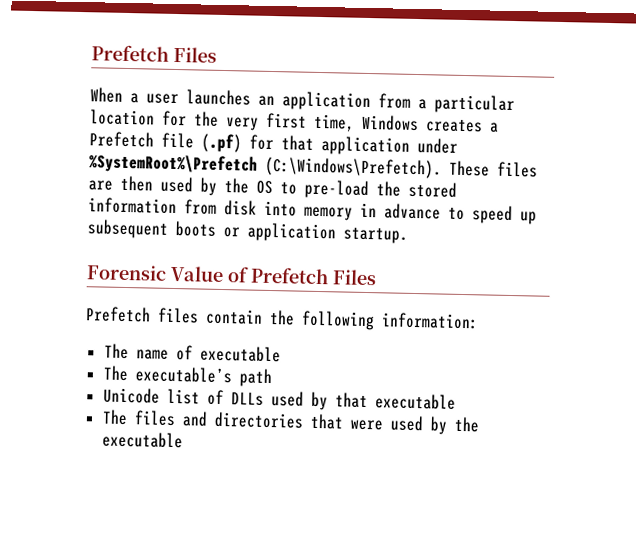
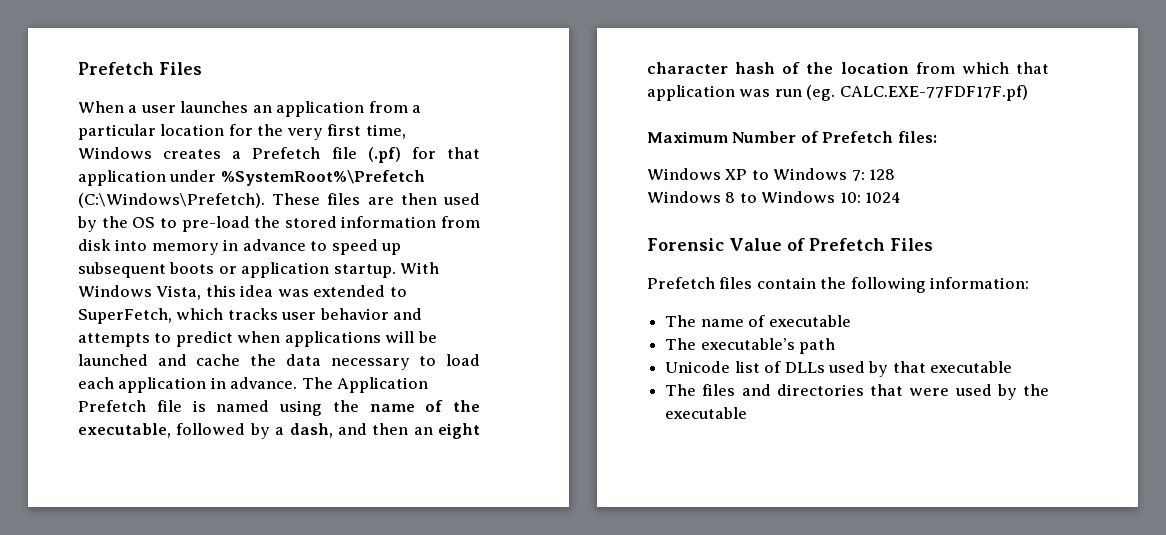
+ With Windows Vista, this idea was extended to SuperFetch, which tracks user behavior and attempts to predict when applications will be launched and cache the data necessary to load each application in advance. The Application Prefetch file is named using the name of the executable, followed by a dash, and then an eight character hash of the location from which that application was run (eg. CALC.EXE-77FDF17F.pf)
+ Maximum Number of Prefetch files:
+ Windows XP to Windows 7: 128
+ Windows 8 to Windows 10: 1024

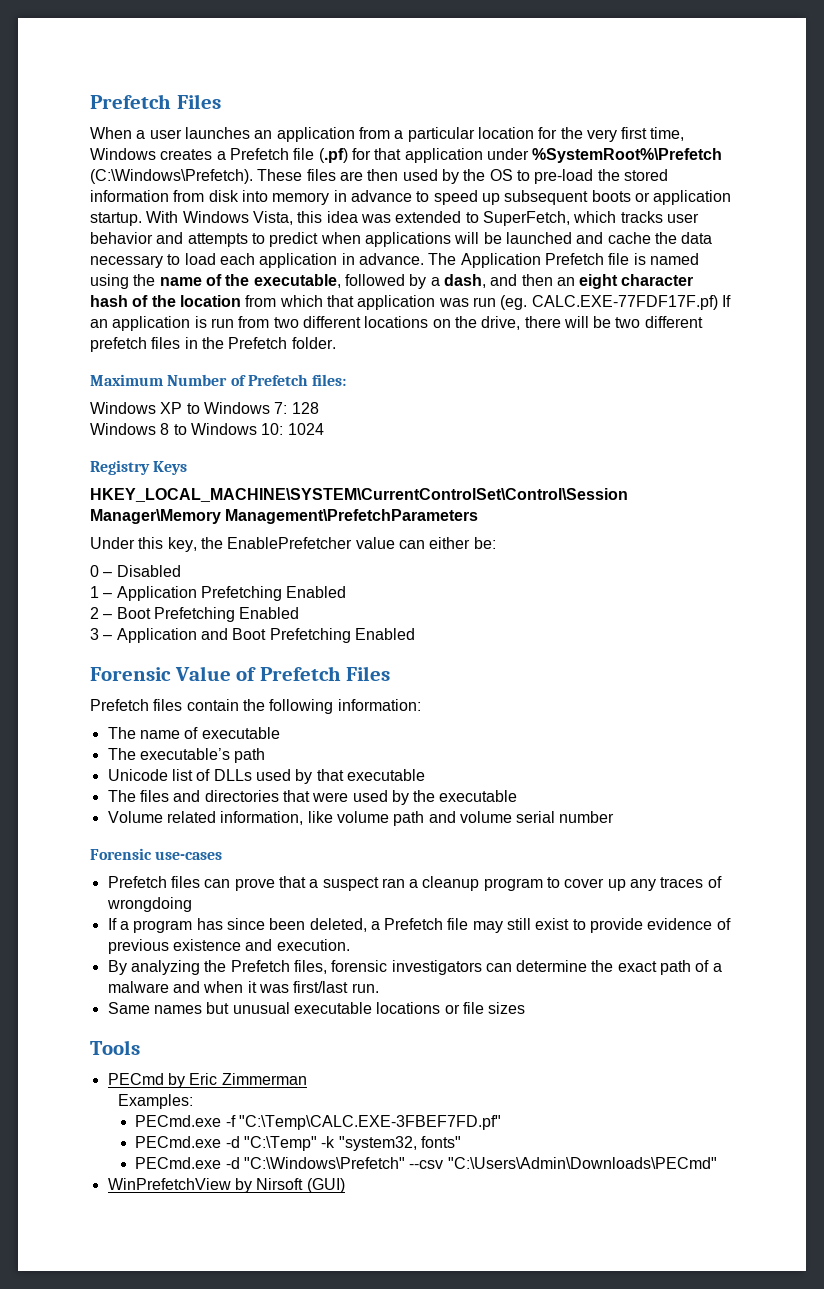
- The Application Prefetch file is named using the name of the executable, followed by a dash, and then an eight character hash of the location from which that application was run (eg. CALC.EXE-77FDF17F.pf)
+ The Application Prefetch file is named using the name of the executable, followed by a dash, and then an eight character hash of the location from which that application was run (eg. CALC.EXE-77FDF17F.pf) If an application is run from two different locations on the drive, there will be two different prefetch files in the Prefetch folder.
+ Registry Keys
+ HKEY_LOCAL_MACHINE\SYSTEM\CurrentControlSet\Control\Session Manager\Memory Management\PrefetchParameters
+ Under this key, the EnablePrefetcher value can either be:
+ 0 – Disabled
+ 1 – Application Prefetching Enabled
+ 2 – Boot Prefetching Enabled
+ 3 – Application and Boot Prefetching Enabled
+ Volume related information, like volume path and volume serial number
+ Forensic use-cases
+ Prefetch files can prove that a suspect ran a cleanup program to cover up any traces of wrongdoing
+ If a program has since been deleted, a Prefetch file may still exist to provide evidence of previous existence and execution.
+ By analyzing the Prefetch files, forensic investigators can determine the exact path of a malware and when it was first/last run.
+ Same names but unusual executable locations or file sizes
+ Tools
+ PECmd by Eric Zimmerman
+ Examples:
+ PECmd.exe -f "C:\Temp\CALC.EXE-3FBEF7FD.pf"
+ PECmd.exe -d "C:\Temp" -k "system32, fonts"
+ PECmd.exe -d "C:\Windows\Prefetch" --csv "C:\Users\Admin\Downloads\PECmd"
+ WinPrefetchView by Nirsoft (GUI)

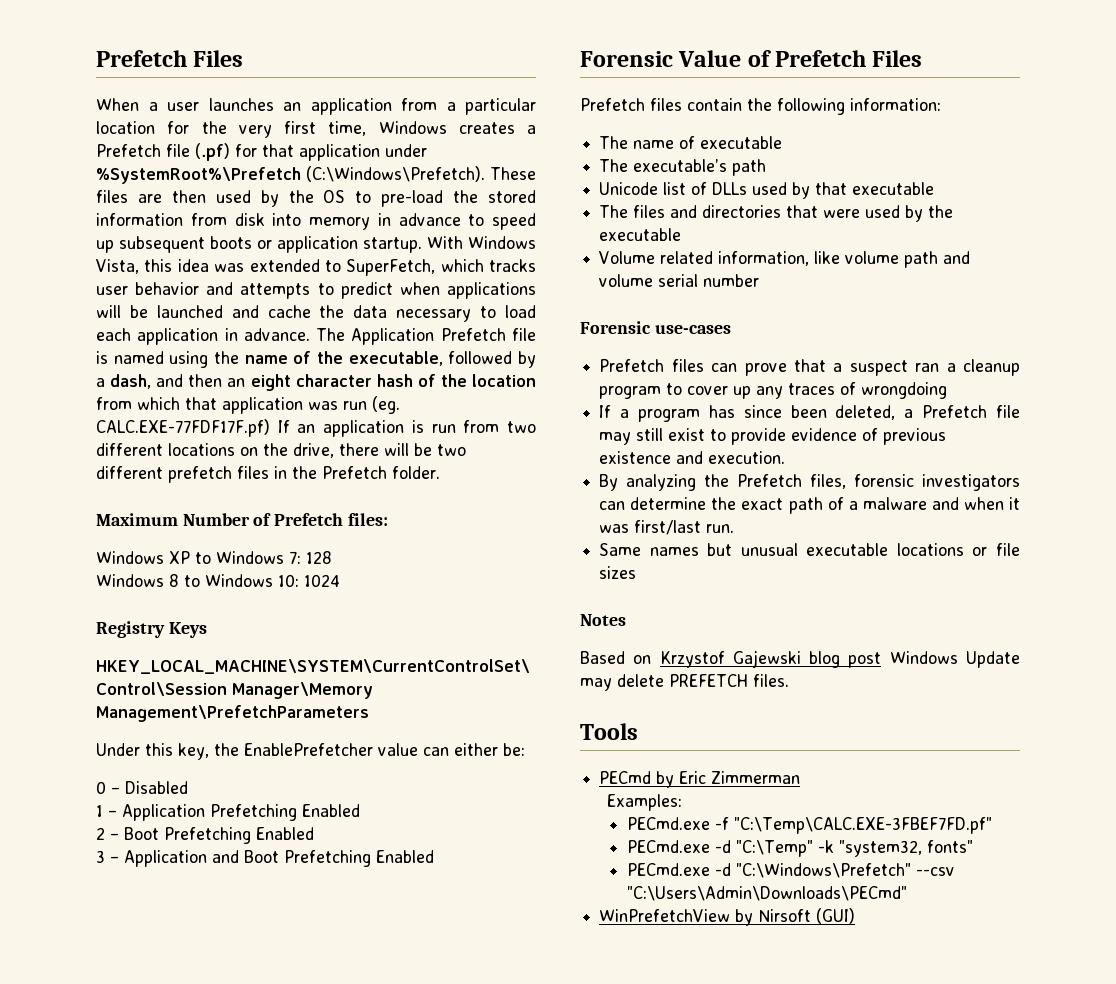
+ Notes
+ Based on Krzystof Gajewski blog post Windows Update may delete PREFETCH files.

